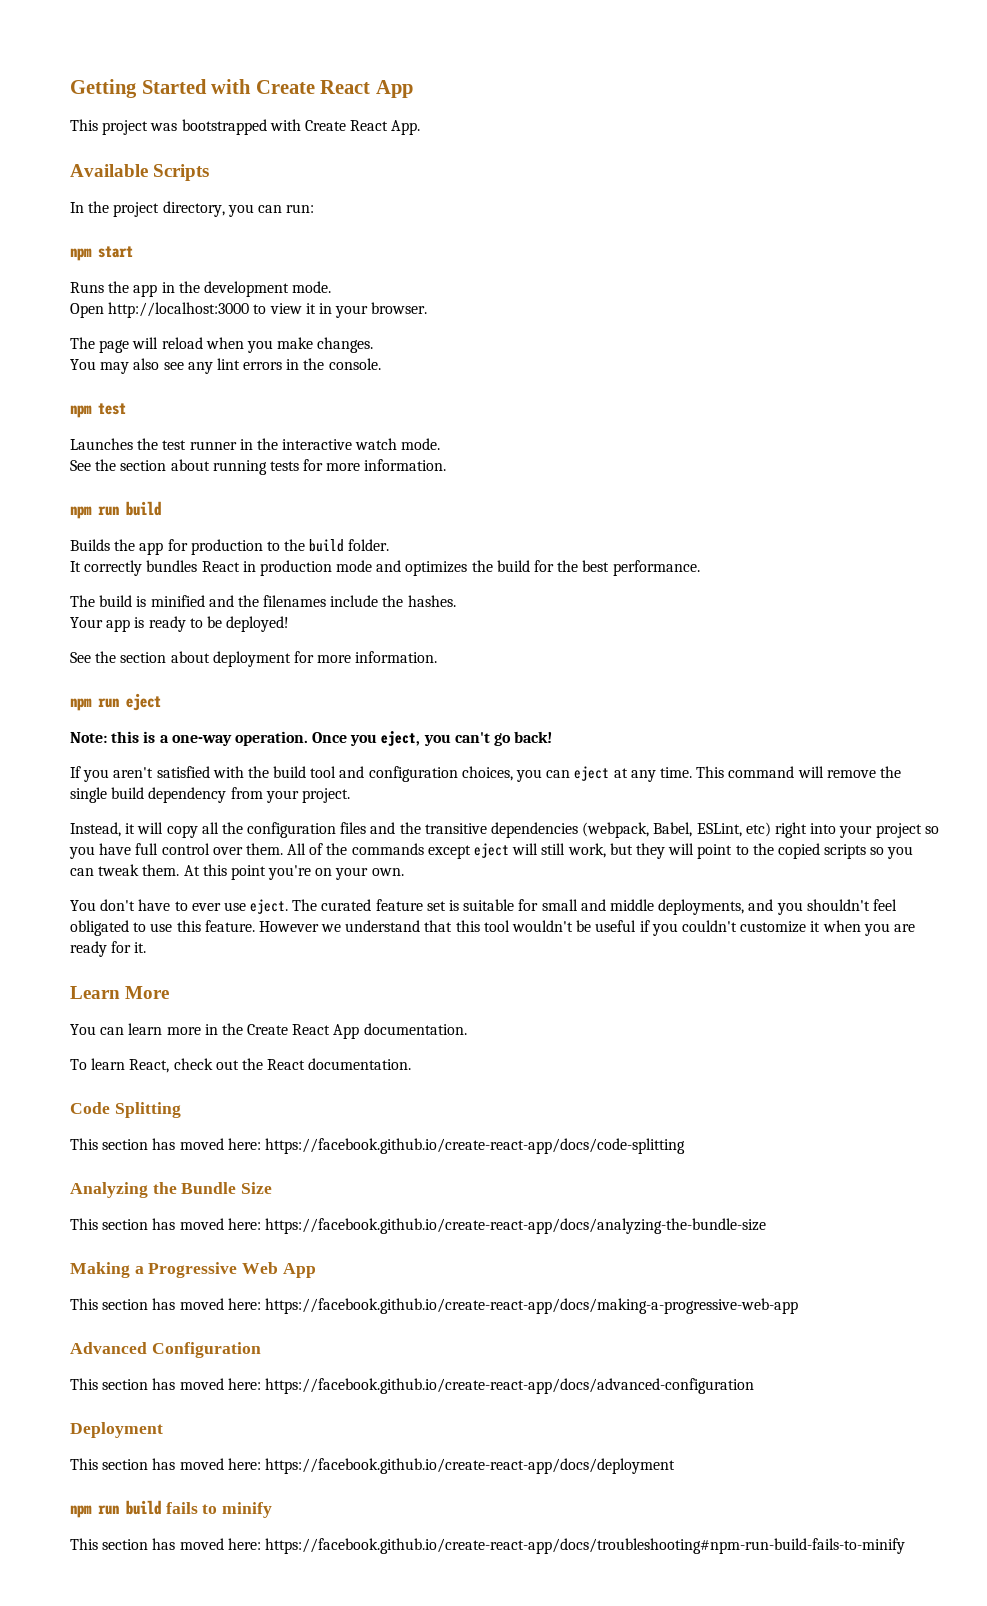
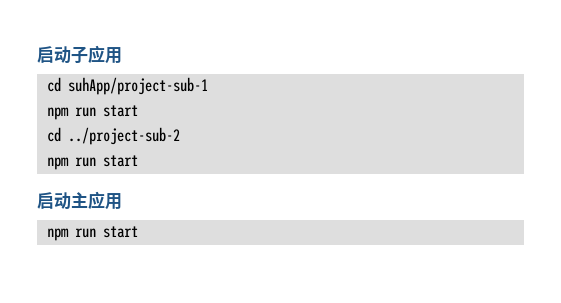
- Getting Started with Create React App
- This project was bootstrapped with Create React App.
- Available Scripts
- In the project directory, you can run:
- npm start
- Runs the app in the development mode.
- Open http://localhost:3000 to view it in your browser.
- The page will reload when you make changes.
- You may also see any lint errors in the console.
- npm test
- Launches the test runner in the interactive watch mode.
- See the section about running tests for more information.
- npm run build
- Builds the app for production to the build folder.
- It correctly bundles React in production mode and optimizes the build for the best performance.
- The build is minified and the filenames include the hashes.
- Your app is ready to be deployed!
- See the section about deployment for more information.
- npm run eject
- Note: this is a one-way operation. Once you eject, you can't go back!
- If you aren't satisfied with the build tool and configuration choices, you can eject at any time. This command will remove the single build dependency from your project.
- Instead, it will copy all the configuration files and the transitive dependencies (webpack, Babel, ESLint, etc) right into your project so you have full control over them. All of the commands except eject will still work, but they will point to the copied scripts so you can tweak them. At this point you're on your own.
- You don't have to ever use eject. The curated feature set is suitable for small and middle deployments, and you shouldn't feel obligated to use this feature. However we understand that this tool wouldn't be useful if you couldn't customize it when you are ready for it.
- Learn More
- You can learn more in the Create React App documentation.
- To learn React, check out the React documentation.
- Code Splitting
- This section has moved here: https://facebook.github.io/create-react-app/docs/code-splitting
- Analyzing the Bundle Size
- This section has moved here: https://facebook.github.io/create-react-app/docs/analyzing-the-bundle-size
- Making a Progressive Web App
- This section has moved here: https://facebook.github.io/create-react-app/docs/making-a-progressive-web-app
- Advanced Configuration
- This section has moved here: https://facebook.github.io/create-react-app/docs/advanced-configuration
- Deployment
- This section has moved here: https://facebook.github.io/create-react-app/docs/deployment
- npm run build fails to minify
- This section has moved here: https://facebook.github.io/create-react-app/docs/troubleshooting#npm-run-build-fails-to-minify
+ 启动子应用
+ cd suhApp/project-sub-1
+ npm run start
+ cd ../project-sub-2
+ npm run start
+ 启动主应用
+ npm run start

